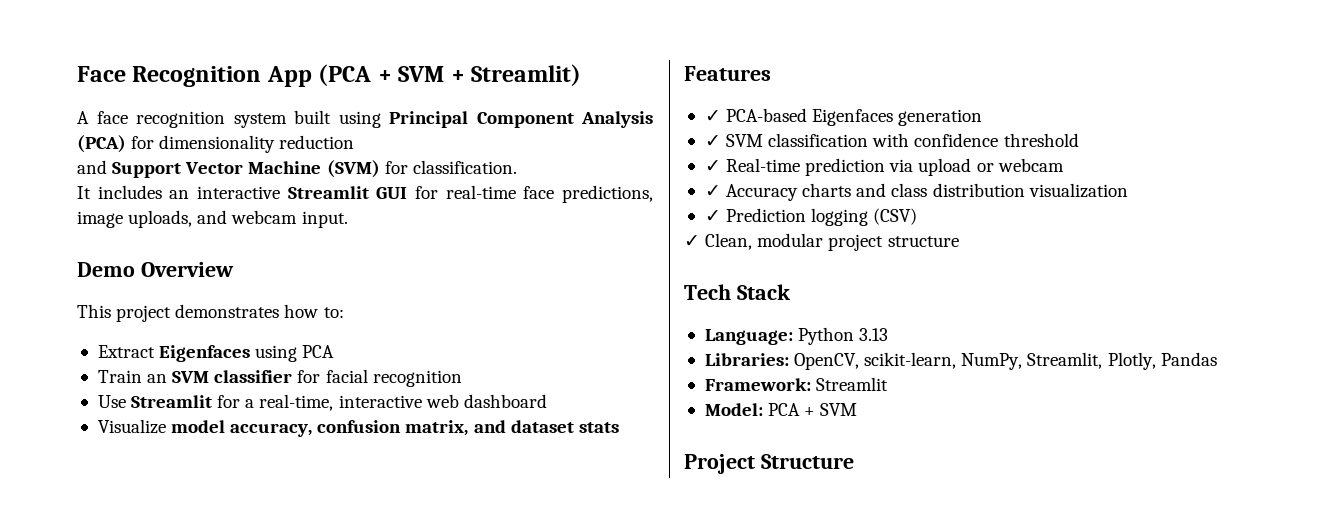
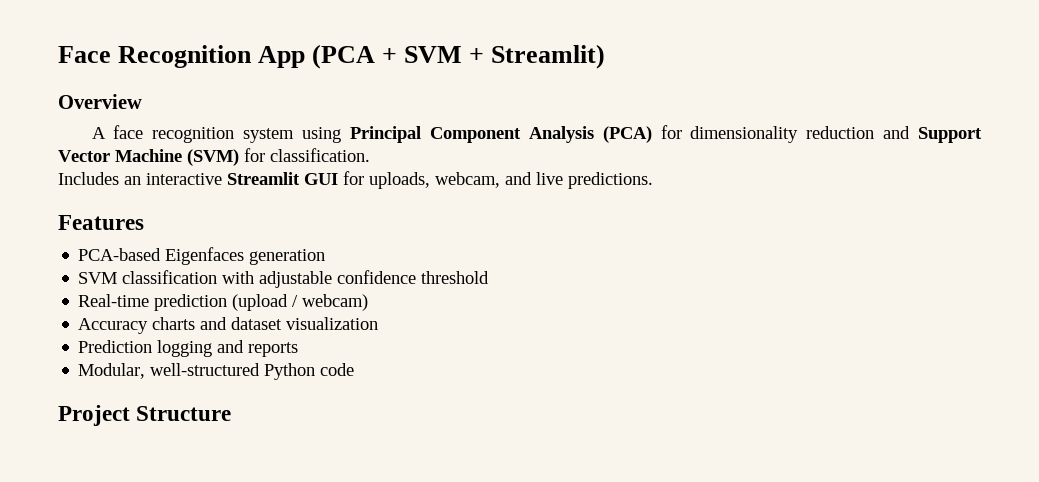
+ Overview
- A face recognition system built using Principal Component Analysis (PCA) for dimensionality reduction
- and Support Vector Machine (SVM) for classification.
+ A face recognition system using Principal Component Analysis (PCA) for dimensionality reduction and Support Vector Machine (SVM) for classification.
- It includes an interactive Streamlit GUI for real-time face predictions, image uploads, and webcam input.
- Demo Overview
- This project demonstrates how to:
- Extract Eigenfaces using PCA
- Train an SVM classifier for facial recognition
- Use Streamlit for a real-time, interactive web dashboard
- Visualize model accuracy, confusion matrix, and dataset stats
+ Includes an interactive Streamlit GUI for uploads, webcam, and live predictions.
- ✓ PCA-based Eigenfaces generation
+ PCA-based Eigenfaces generation
- ✓ SVM classification with confidence threshold
+ SVM classification with adjustable confidence threshold
- ✓ Real-time prediction via upload or webcam
- ✓ Accuracy charts and class distribution visualization
+ Real-time prediction (upload / webcam)
+ Accuracy charts and dataset visualization
- ✓ Prediction logging (CSV)
- ✓ Clean, modular project structure
- Tech Stack
- Language: Python 3.13
- Libraries: OpenCV, scikit-learn, NumPy, Streamlit, Plotly, Pandas
- Framework: Streamlit
- Model: PCA + SVM
+ Prediction logging and reports
+ Modular, well-structured Python code

